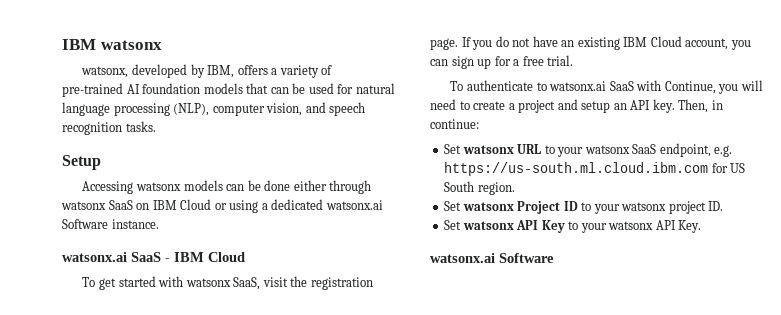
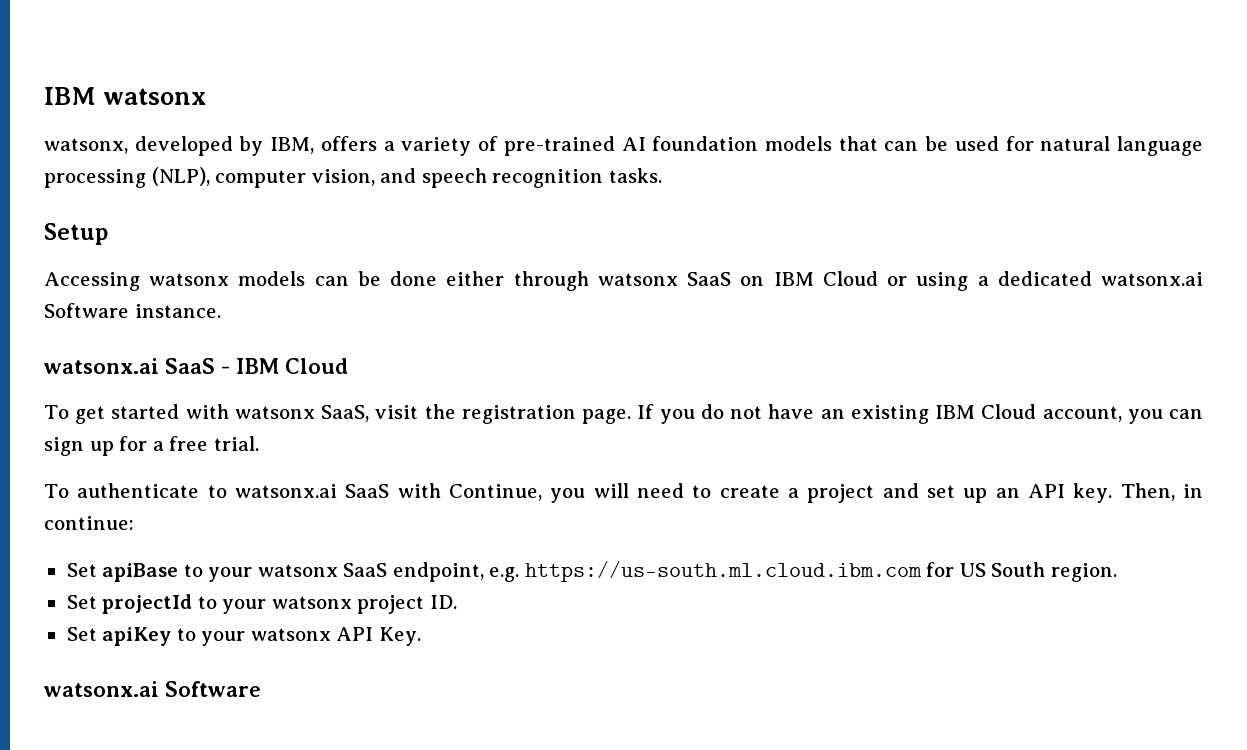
- To authenticate to watsonx.ai SaaS with Continue, you will need to create a project and setup an API key.
+ To authenticate to watsonx.ai SaaS with Continue, you will need to create a project and set up an API key.
- Set watsonx URL to your watsonx SaaS endpoint, e.g. https://us-south.ml.cloud.ibm.com for US South region.
+ Set apiBase to your watsonx SaaS endpoint, e.g. https://us-south.ml.cloud.ibm.com for US South region.
- Set watsonx Project ID to your watsonx project ID.
+ Set projectId to your watsonx project ID.
- Set watsonx API Key to your watsonx API Key.
+ Set apiKey to your watsonx API Key.

